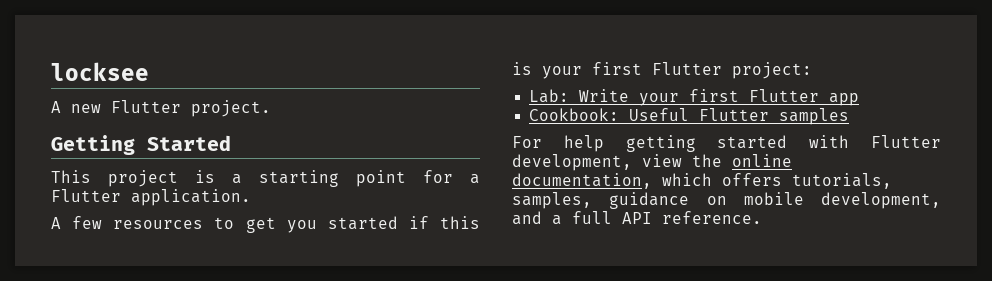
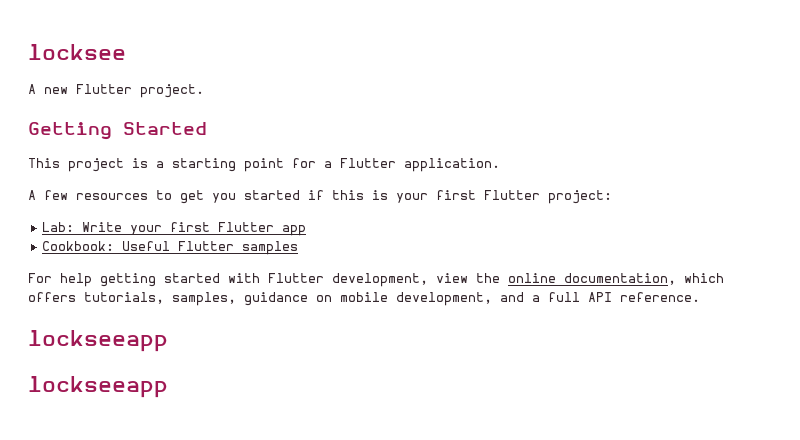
  For help getting started with Flutter development, view the online documentation, which offers tutorials, samples, guidance on mobile development, and a full API reference.
+ lockseeapp
+ lockseeapp

